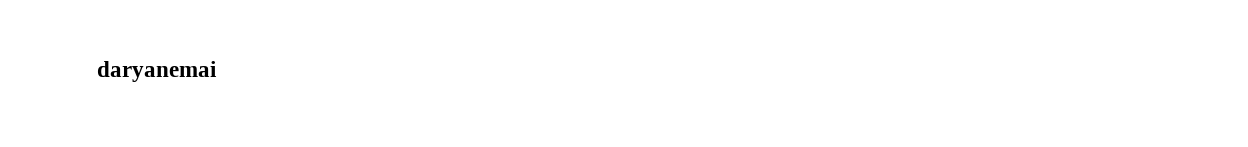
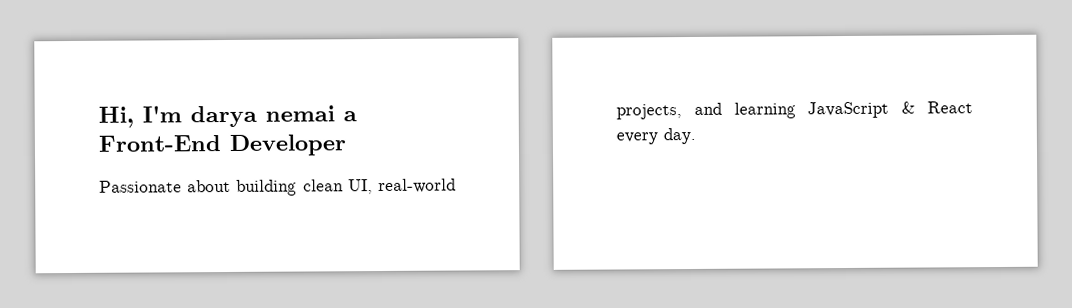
- daryanemai
+ Hi, I'm darya nemai a Front-End Developer
+ Passionate about building clean UI, real-world projects, and learning JavaScript & React every day.

